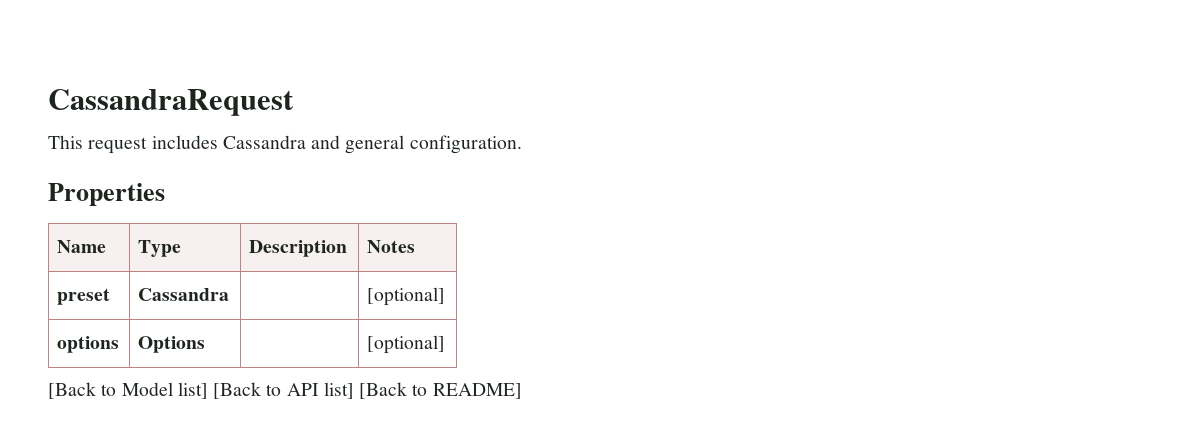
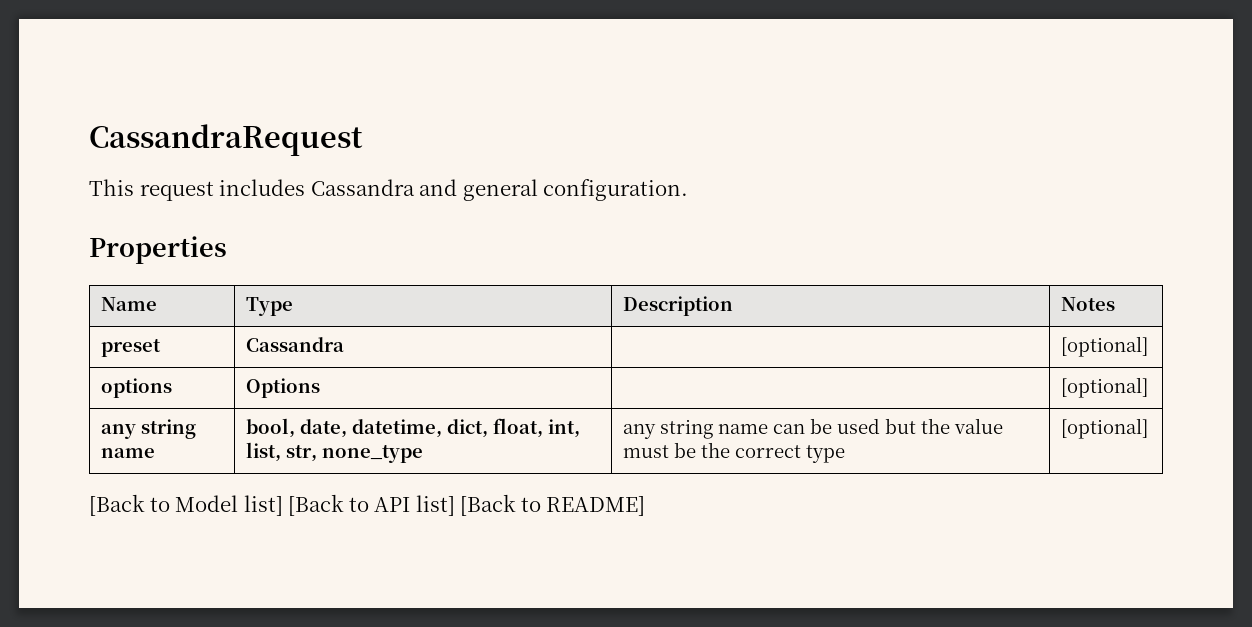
+ any string name | bool, date, datetime, dict, float, int, list, str, none_type | any string name can be used but the value must be the correct type | [optional]

